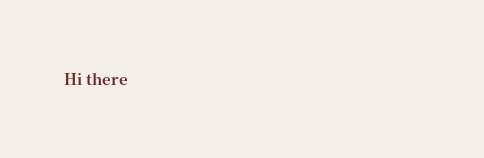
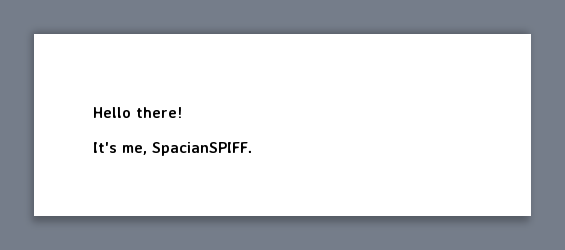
- Hi there
+ Hello there!
+ It's me, SpacianSPIFF.

